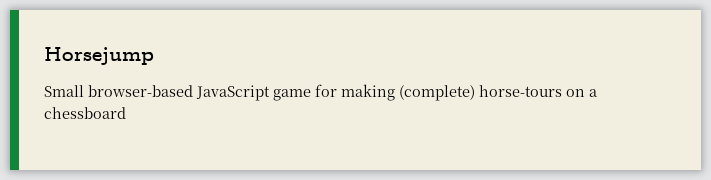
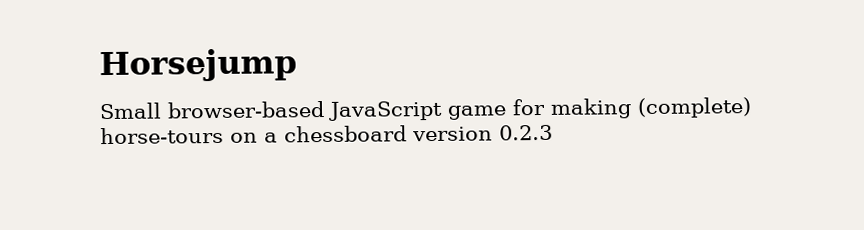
- Small browser-based JavaScript game for making (complete) horse-tours on a chessboard
+ Small browser-based JavaScript game for making (complete) horse-tours on a chessboard version 0.2.3

